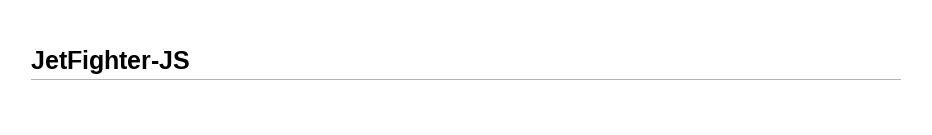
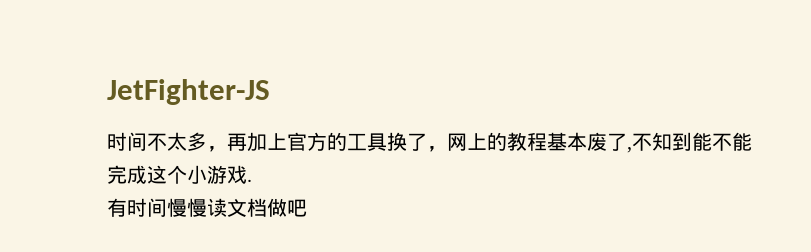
+ 时间不太多，再加上官方的工具换了，网上的教程基本废了,不知到能不能完成这个小游戏.
+ 有时间慢慢读文档做吧

